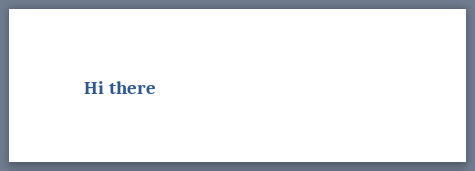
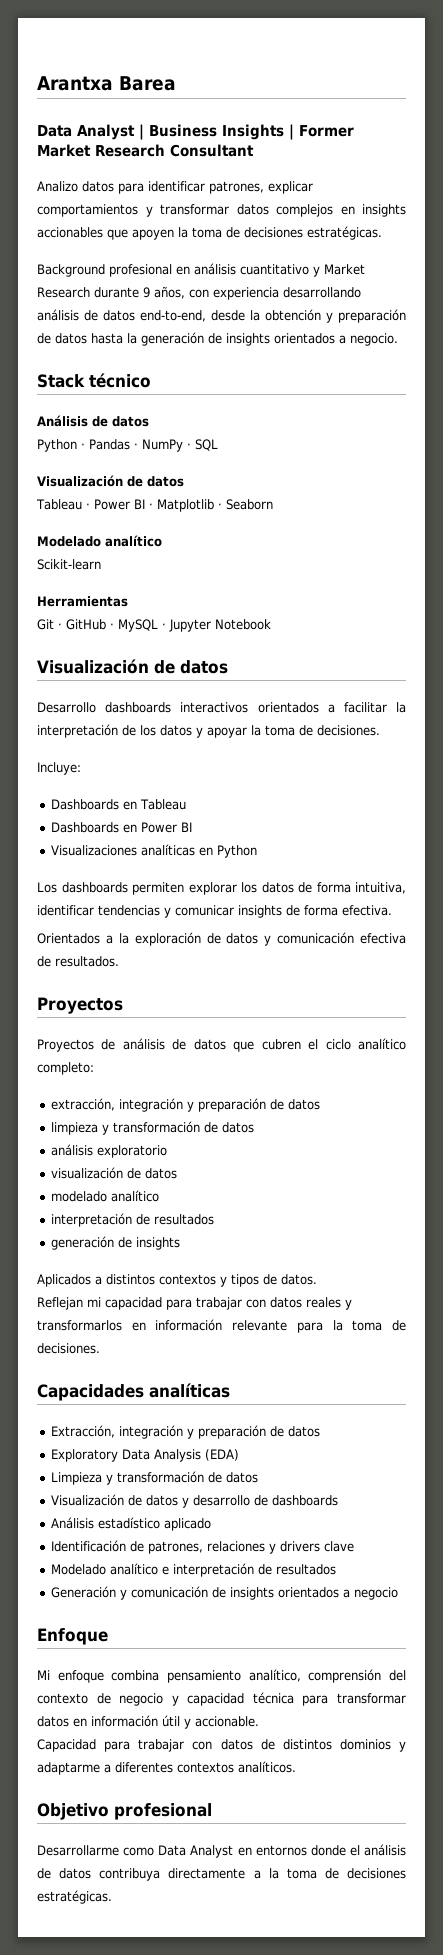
- Hi there
+ Arantxa Barea
+ Data Analyst | Business Insights | Former Market Research Consultant
+ Analizo datos para identificar patrones, explicar comportamientos y transformar datos complejos en insights accionables que apoyen la toma de decisiones estratégicas.
+ Background profesional en análisis cuantitativo y Market Research durante 9 años, con experiencia desarrollando análisis de datos end-to-end, desde la obtención y preparación de datos hasta la generación de insights orientados a negocio.
+ Stack técnico
+ Análisis de datos
+ Python · Pandas · NumPy · SQL
+ Visualización de datos
+ Tableau · Power BI · Matplotlib · Seaborn
+ Modelado analítico
+ Scikit-learn
+ Herramientas
+ Git · GitHub · MySQL · Jupyter Notebook
+ Visualización de datos
+ Desarrollo dashboards interactivos orientados a facilitar la interpretación de los datos y apoyar la toma de decisiones.
+ Incluye:
+ Dashboards en Tableau
+ Dashboards en Power BI
+ Visualizaciones analíticas en Python
+ Los dashboards permiten explorar los datos de forma intuitiva, identificar tendencias y comunicar insights de forma efectiva.
+ Orientados a la exploración de datos y comunicación efectiva de resultados.
+ Proyectos
+ Proyectos de análisis de datos que cubren el ciclo analítico completo:
+ extracción, integración y preparación de datos
+ limpieza y transformación de datos
+ análisis exploratorio
+ visualización de datos
+ modelado analítico
+ interpretación de resultados
+ generación de insights
+ Aplicados a distintos contextos y tipos de datos.
+ Reflejan mi capacidad para trabajar con datos reales y transformarlos en información relevante para la toma de decisiones.
+ Capacidades analíticas
+ Extracción, integración y preparación de datos
+ Exploratory Data Analysis (EDA)
+ Limpieza y transformación de datos
+ Visualización de datos y desarrollo de dashboards
+ Análisis estadístico aplicado
+ Identificación de patrones, relaciones y drivers clave
+ Modelado analítico e interpretación de resultados
+ Generación y comunicación de insights orientados a negocio
+ Enfoque
+ Mi enfoque combina pensamiento analítico, comprensión del contexto de negocio y capacidad técnica para transformar datos en información útil y accionable.
+ Capacidad para trabajar con datos de distintos dominios y adaptarme a diferentes contextos analíticos.
+ Objetivo profesional
+ Desarrollarme como Data Analyst en entornos donde el análisis de datos contribuya directamente a la toma de decisiones estratégicas.

